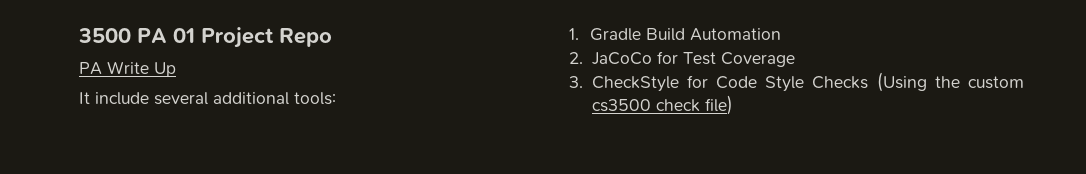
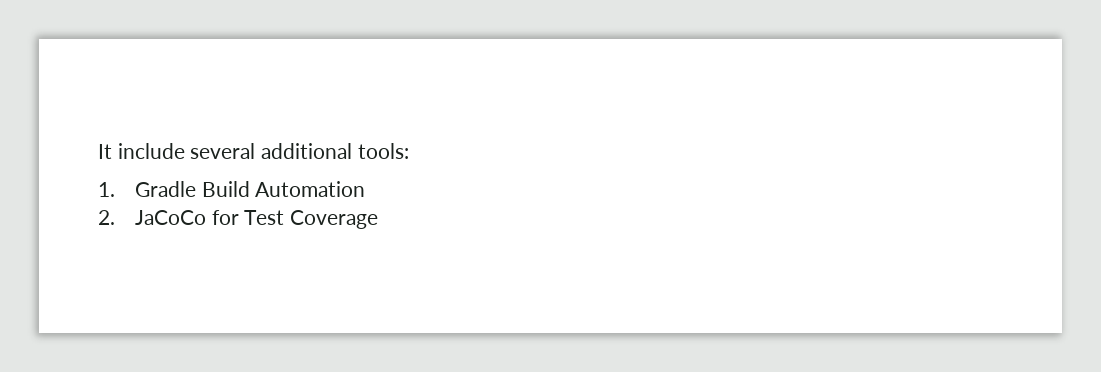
- 3500 PA 01 Project Repo
- PA Write Up
- 3. CheckStyle for Code Style Checks (Using the custom cs3500 check file)

